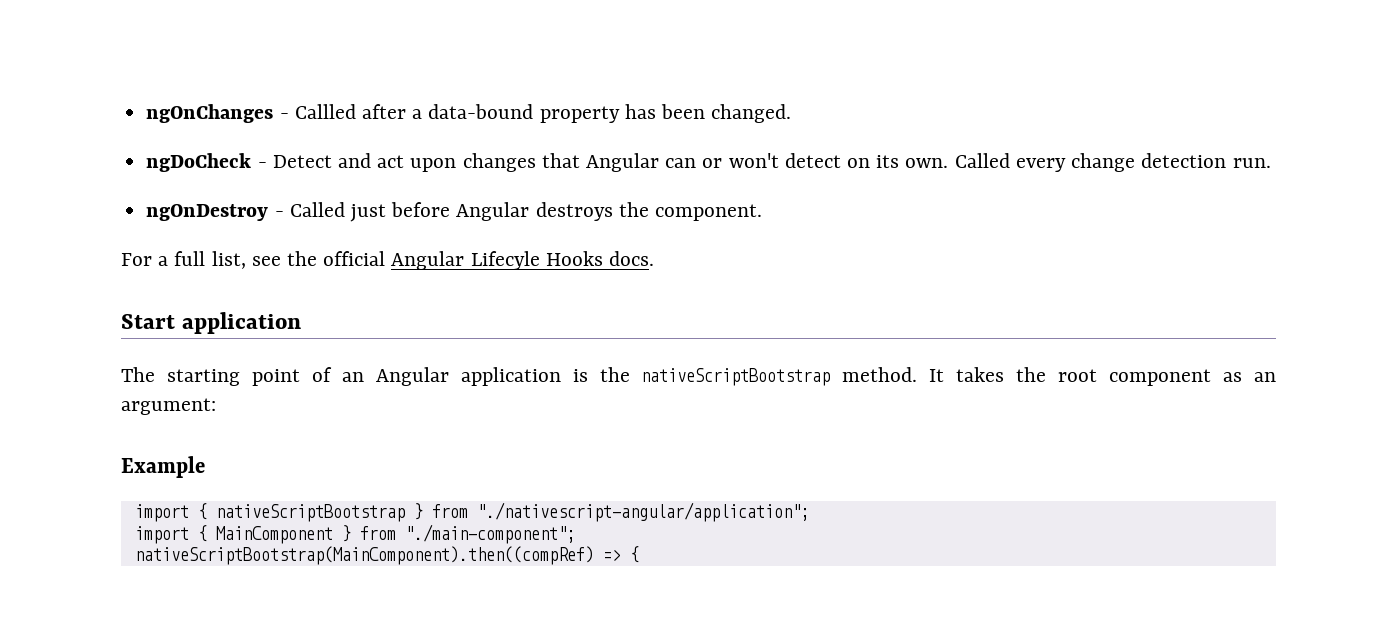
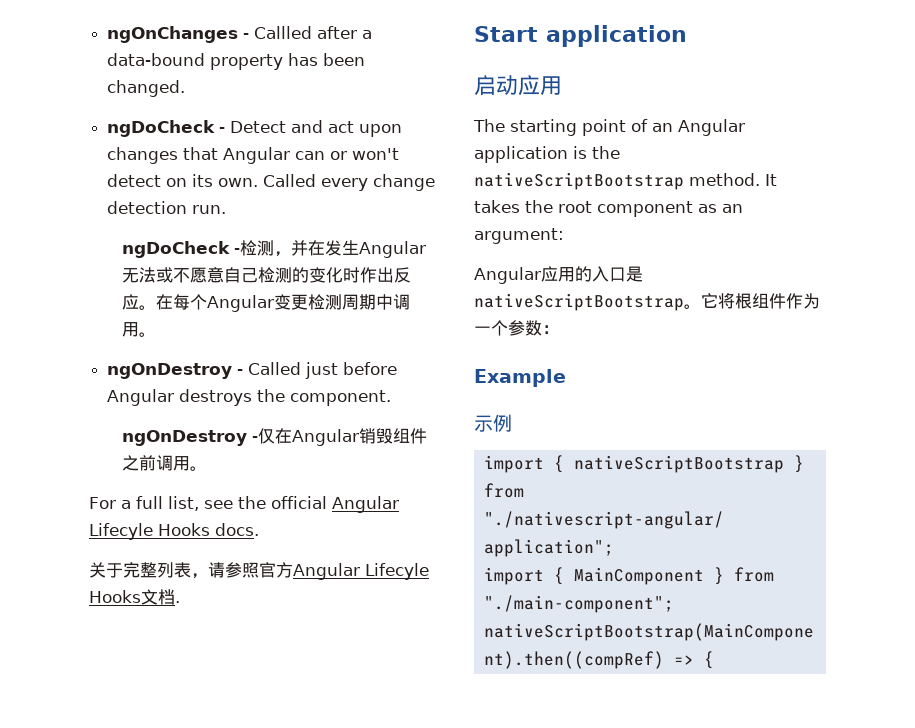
+ ngDoCheck -检测，并在发生Angular无法或不愿意自己检测的变化时作出反应。在每个Angular变更检测周期中调用。
+ ngOnDestroy -仅在Angular销毁组件之前调用。
+ 关于完整列表，请参照官方Angular Lifecyle Hooks文档.
+ 启动应用
+ Angular应用的入口是nativeScriptBootstrap。它将根组件作为一个参数：
+ 示例

